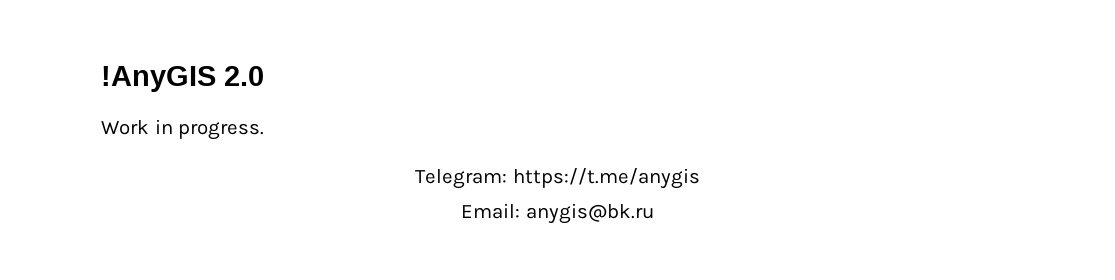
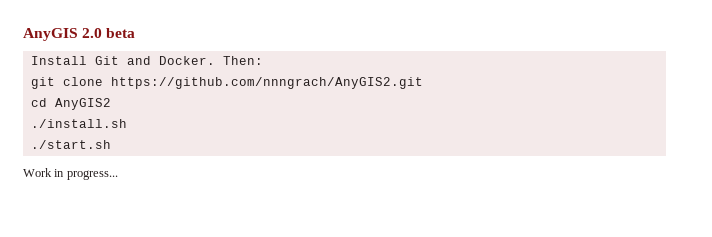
- !AnyGIS 2.0
- Work in progress.
- Telegram: https://t.me/anygis
- Email: anygis@bk.ru
+ AnyGIS 2.0 beta
+ Install Git and Docker. Then:
+ git clone https://github.com/nnngrach/AnyGIS2.git
+ cd AnyGIS2
+ ./install.sh
+ ./start.sh
+ Work in progress...

